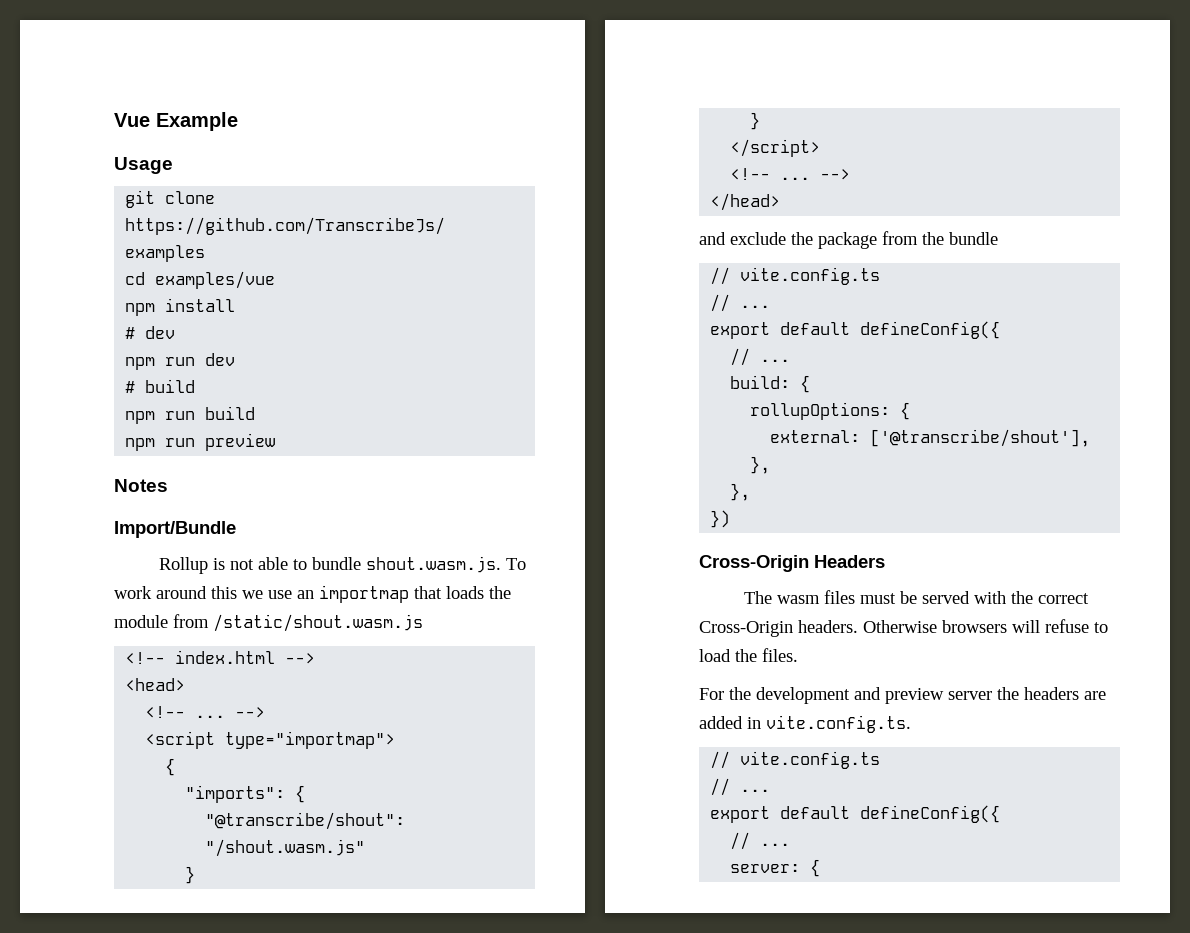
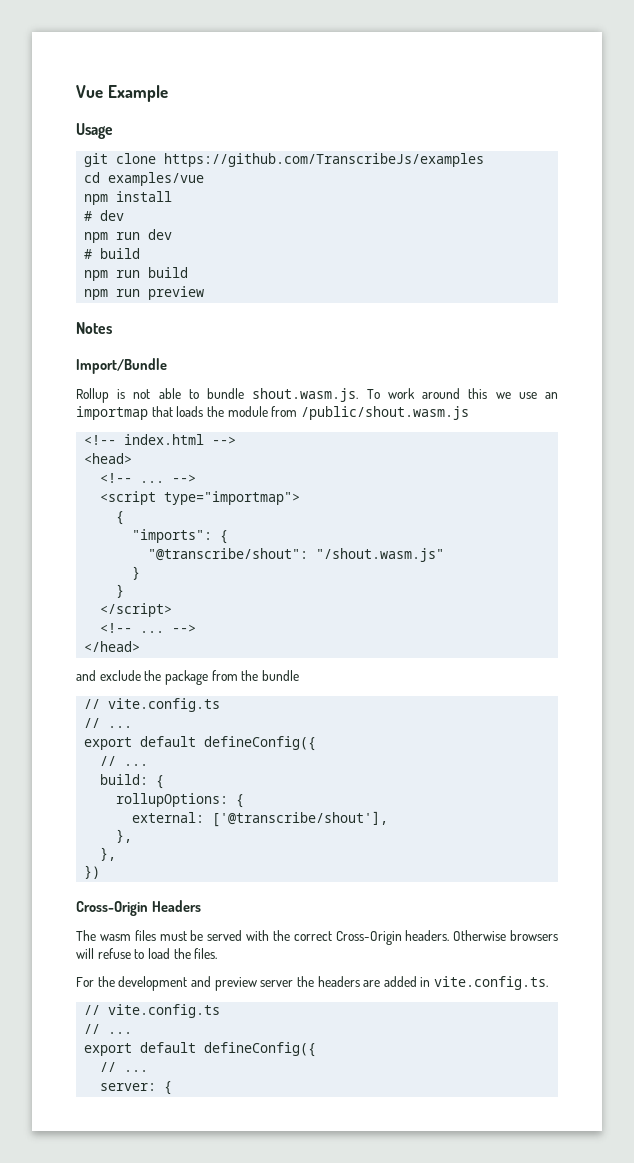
- Rollup is not able to bundle shout.wasm.js. To work around this we use an importmap that loads the module from /static/shout.wasm.js
+ Rollup is not able to bundle shout.wasm.js. To work around this we use an importmap that loads the module from /public/shout.wasm.js

